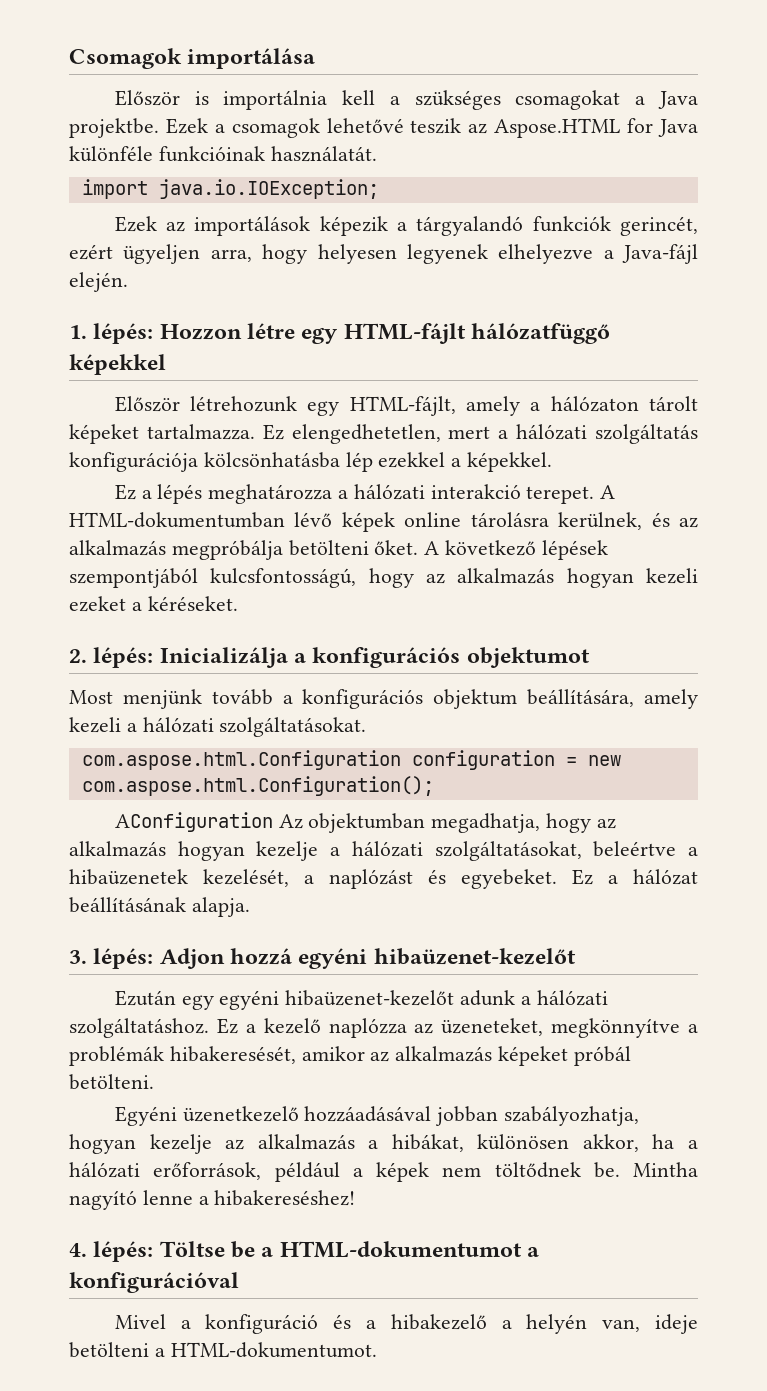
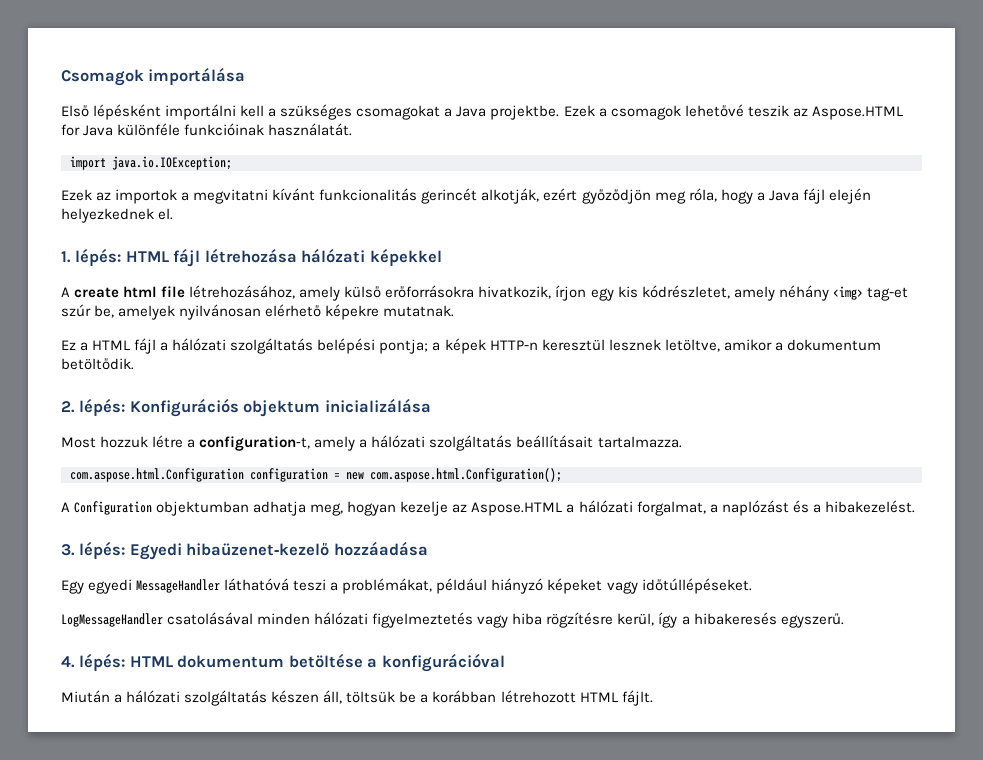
- Először is importálnia kell a szükséges csomagokat a Java projektbe.
+ Első lépésként importálni kell a szükséges csomagokat a Java projektbe.
- Ezek az importálások képezik a tárgyalandó funkciók gerincét, ezért ügyeljen arra, hogy helyesen legyenek elhelyezve a Java-fájl elején.
- 1. lépés: Hozzon létre egy HTML-fájlt hálózatfüggő képekkel
- Először létrehozunk egy HTML-fájlt, amely a hálózaton tárolt képeket tartalmazza. Ez elengedhetetlen, mert a hálózati szolgáltatás konfigurációja kölcsönhatásba lép ezekkel a képekkel.
- Ez a lépés meghatározza a hálózati interakció terepet. A HTML-dokumentumban lévő képek online tárolásra kerülnek, és az alkalmazás megpróbálja betölteni őket. A következő lépések szempontjából kulcsfontosságú, hogy az alkalmazás hogyan kezeli ezeket a kéréseket.
- 2. lépés: Inicializálja a konfigurációs objektumot
- Most menjünk tovább a konfigurációs objektum beállítására, amely kezeli a hálózati szolgáltatásokat.
+ Ezek az importok a megvitatni kívánt funkcionalitás gerincét alkotják, ezért győződjön meg róla, hogy a Java fájl elején helyezkednek el.
+ 1. lépés: HTML fájl létrehozása hálózati képekkel
+ A create html file létrehozásához, amely külső erőforrásokra hivatkozik, írjon egy kis kódrészletet, amely néhány <img> tag-et szúr be, amelyek nyilvánosan elérhető képekre mutatnak.
+ Ez a HTML fájl a hálózati szolgáltatás belépési pontja; a képek HTTP-n keresztül lesznek letöltve, amikor a dokumentum betöltődik.
+ 2. lépés: Konfigurációs objektum inicializálása
+ Most hozzuk létre a configuration‑t, amely a hálózati szolgáltatás beállításait tartalmazza.
- AConfiguration Az objektumban megadhatja, hogy az alkalmazás hogyan kezelje a hálózati szolgáltatásokat, beleértve a hibaüzenetek kezelését, a naplózást és egyebeket. Ez a hálózat beállításának alapja.
- 3. lépés: Adjon hozzá egyéni hibaüzenet-kezelőt
- Ezután egy egyéni hibaüzenet-kezelőt adunk a hálózati szolgáltatáshoz. Ez a kezelő naplózza az üzeneteket, megkönnyítve a problémák hibakeresését, amikor az alkalmazás képeket próbál betölteni.
- Egyéni üzenetkezelő hozzáadásával jobban szabályozhatja, hogyan kezelje az alkalmazás a hibákat, különösen akkor, ha a hálózati erőforrások, például a képek nem töltődnek be. Mintha nagyító lenne a hibakereséshez!
- 4. lépés: Töltse be a HTML-dokumentumot a konfigurációval
- Mivel a konfiguráció és a hibakezelő a helyén van, ideje betölteni a HTML-dokumentumot.
+ A Configuration objektumban adhatja meg, hogyan kezelje az Aspose.HTML a hálózati forgalmat, a naplózást és a hibakezelést.
+ 3. lépés: Egyedi hibaüzenet‑kezelő hozzáadása
+ Egy egyedi MessageHandler láthatóvá teszi a problémákat, például hiányzó képeket vagy időtúllépéseket.
+ LogMessageHandler csatolásával minden hálózati figyelmeztetés vagy hiba rögzítésre kerül, így a hibakeresés egyszerű.
+ 4. lépés: HTML dokumentum betöltése a konfigurációval
+ Miután a hálózati szolgáltatás készen áll, töltsük be a korábban létrehozott HTML fájlt.

